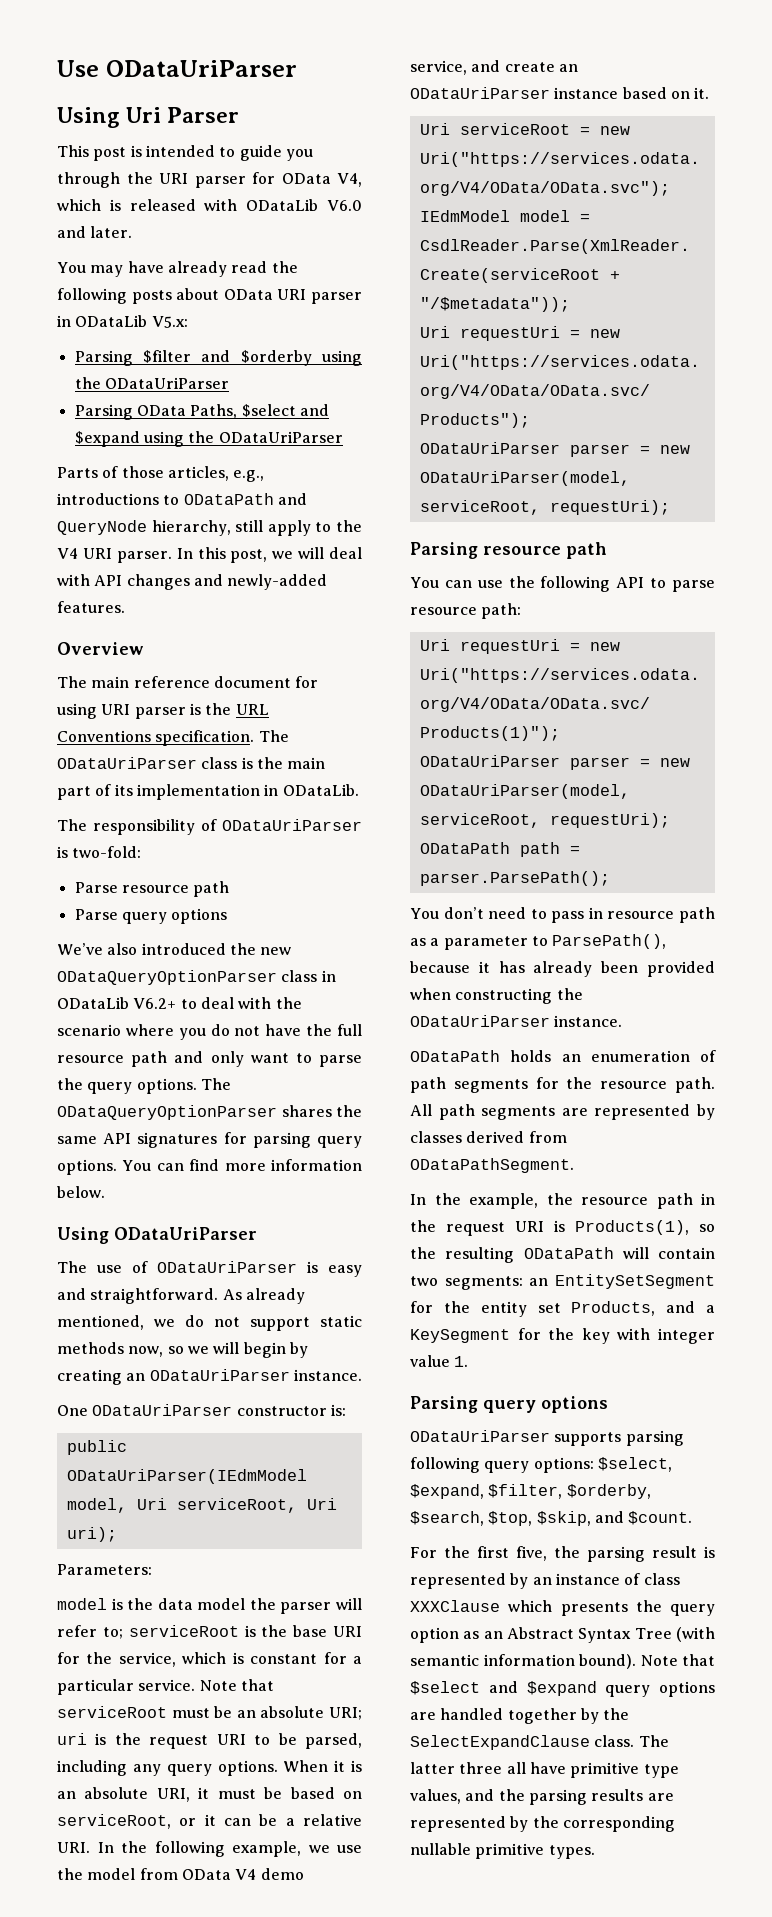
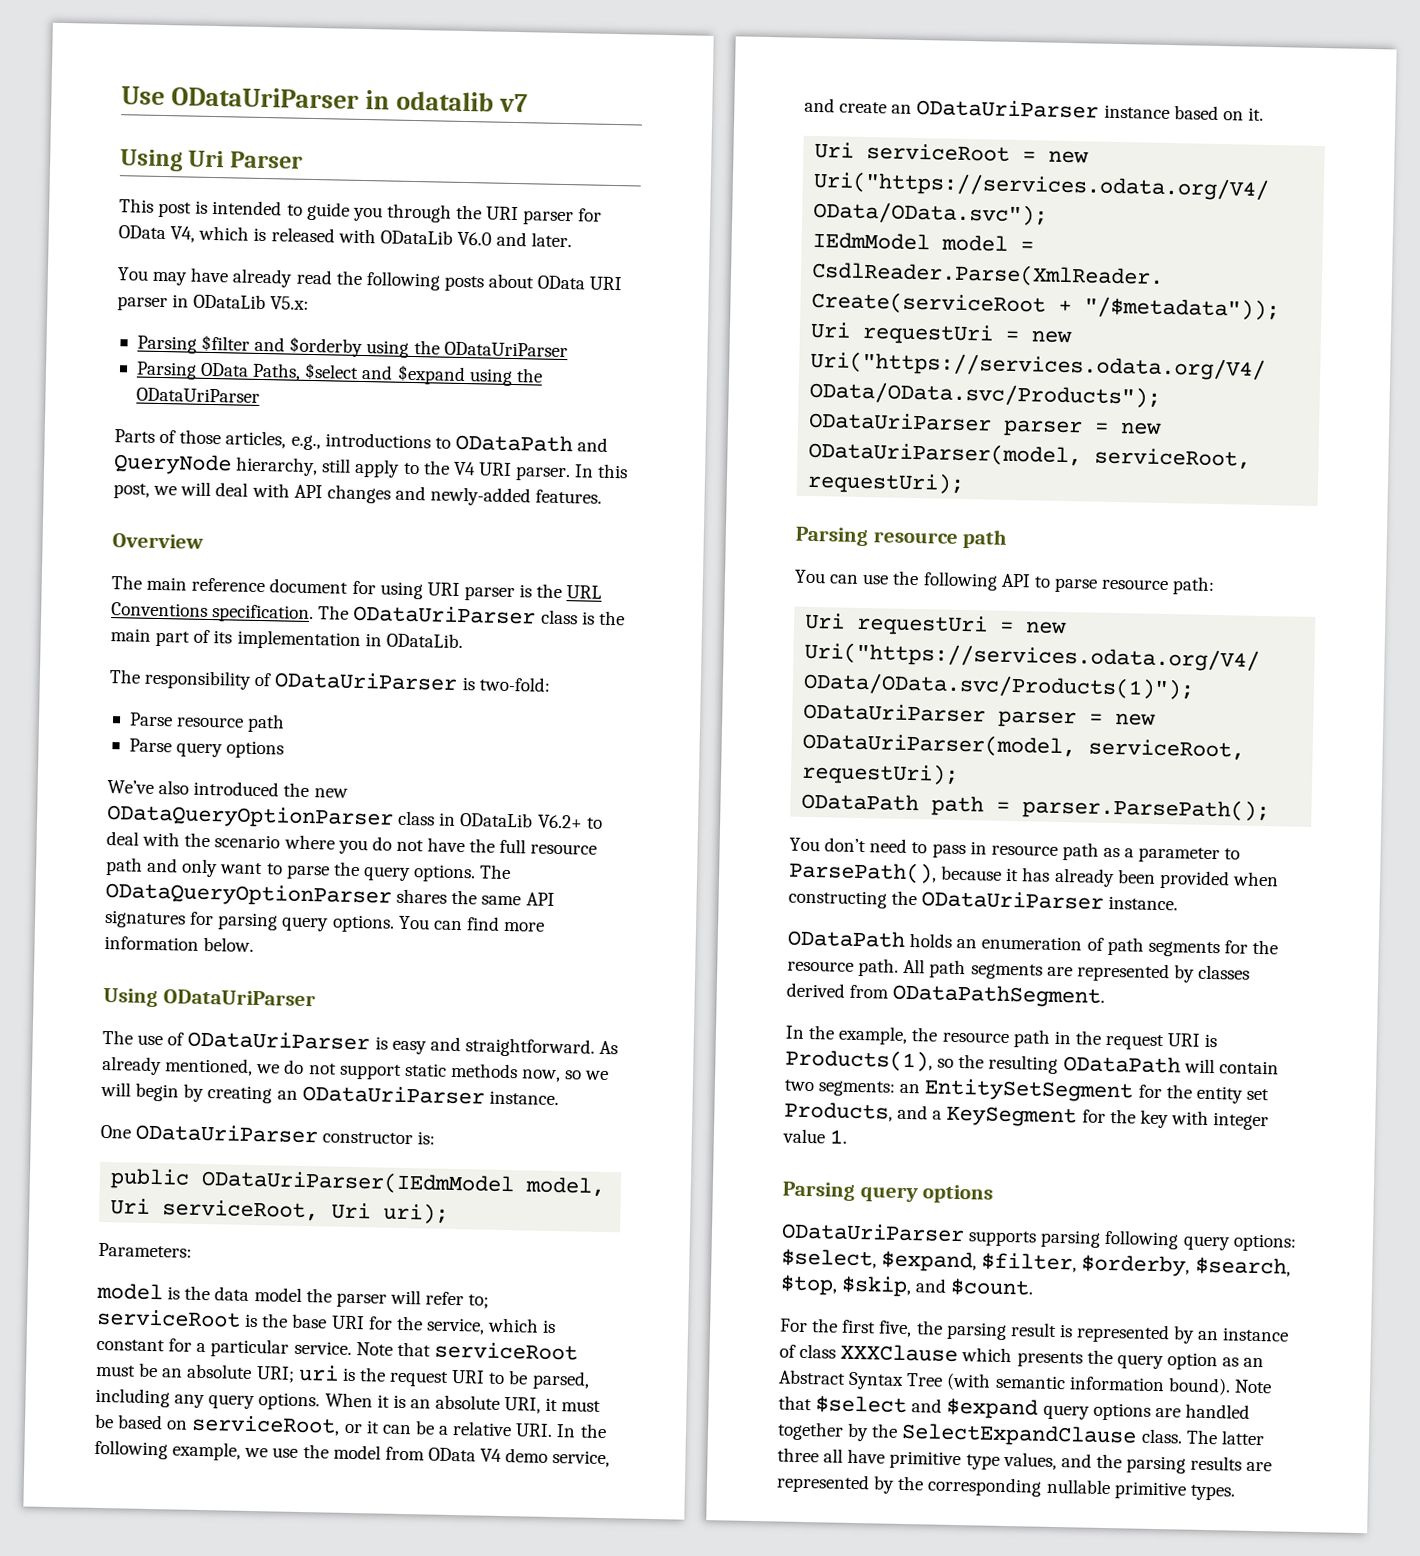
- Use ODataUriParser
+ Use ODataUriParser in odatalib v7

